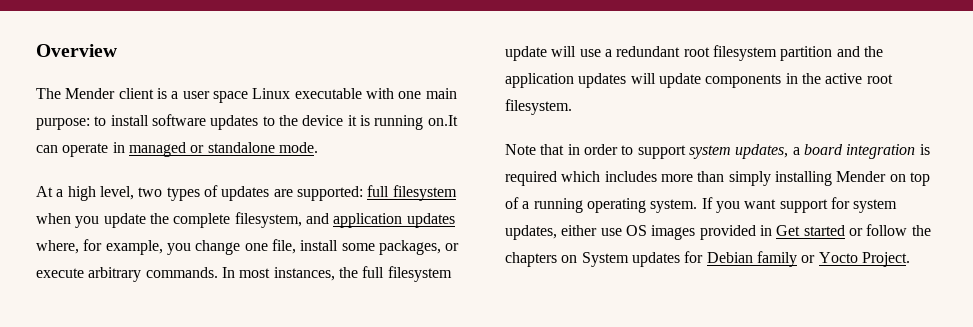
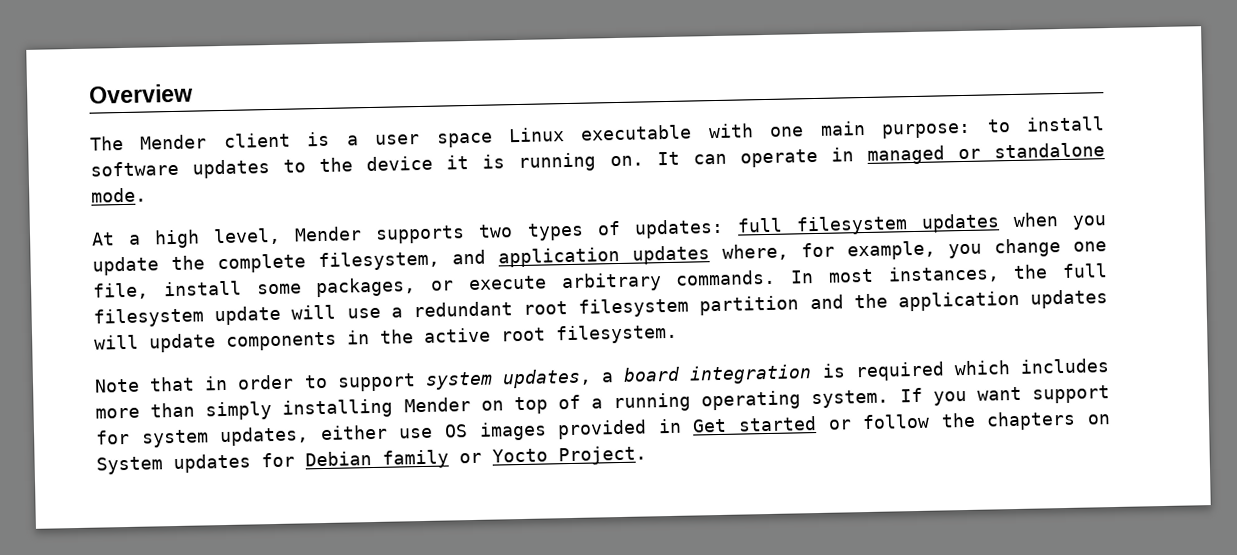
- The Mender client is a user space Linux executable with one main purpose: to install software updates to the device it is running on.It can operate in managed or standalone mode.
+ The Mender client is a user space Linux executable with one main purpose: to install software updates to the device it is running on. It can operate in managed or standalone mode.
- At a high level, two types of updates are supported: full filesystem when you update the complete filesystem, and application updates where, for example, you change one file, install some packages, or execute arbitrary commands.
+ At a high level, Mender supports two types of updates: full filesystem updates when you update the complete filesystem, and application updates where, for example, you change one file, install some packages, or execute arbitrary commands.

